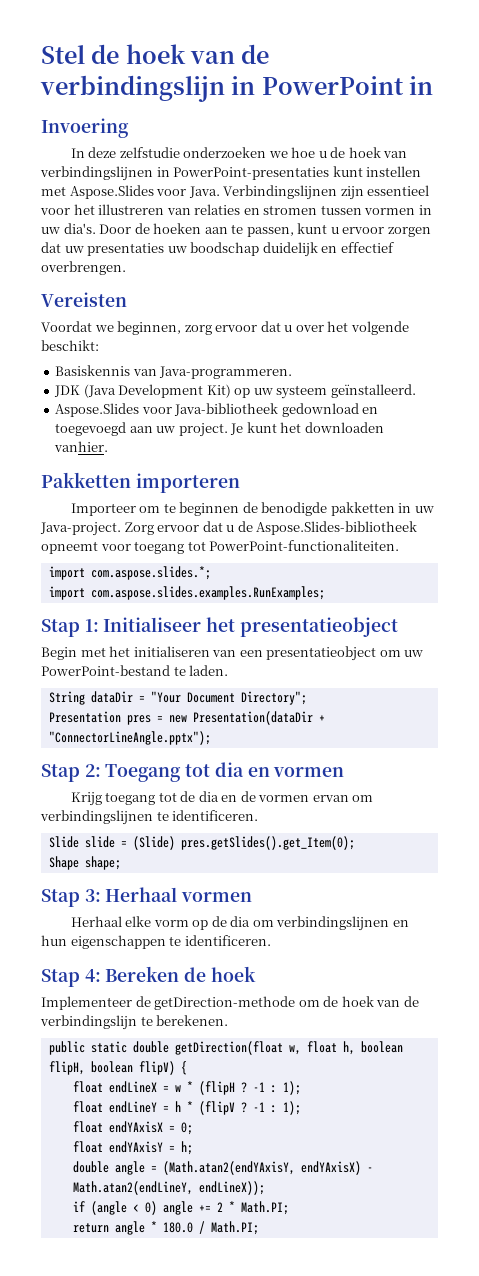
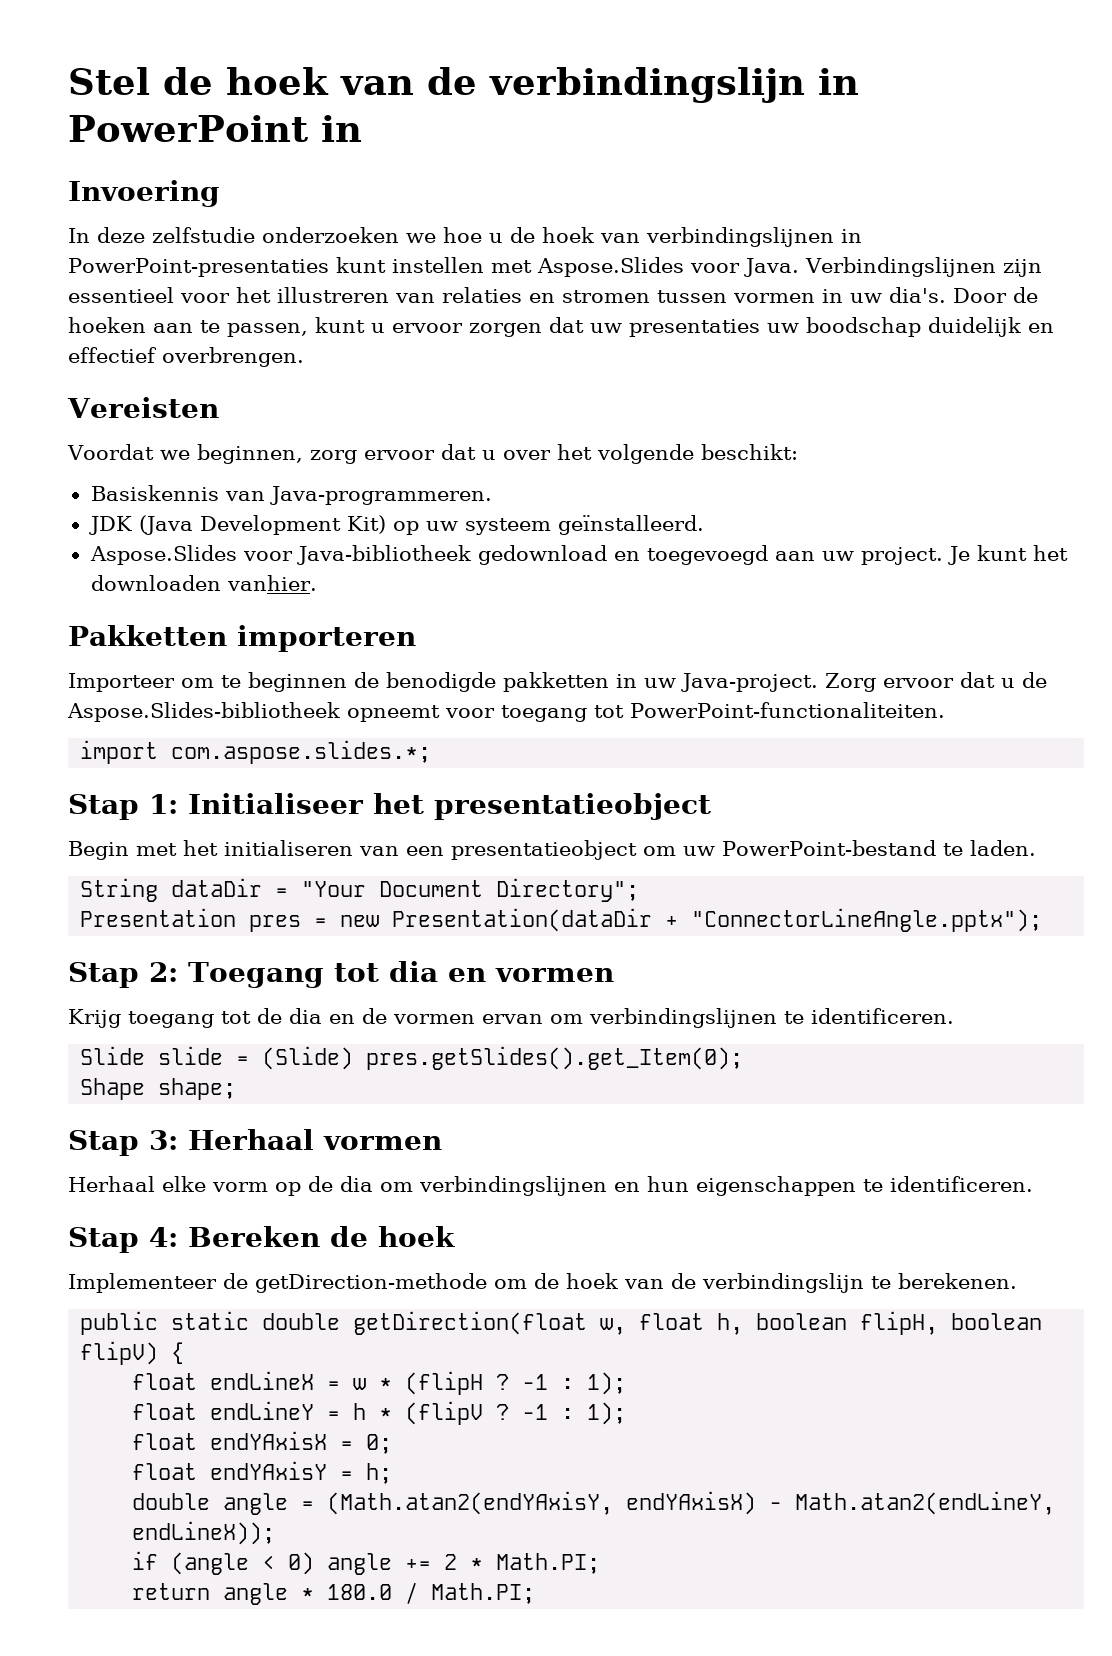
- import com.aspose.slides.examples.RunExamples;

